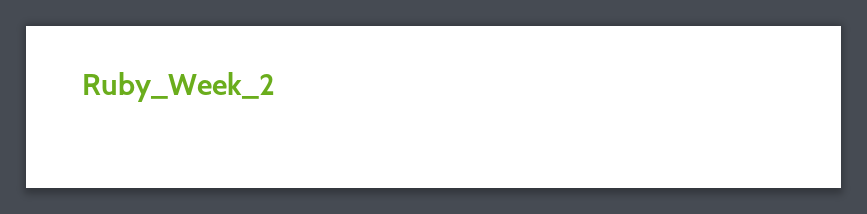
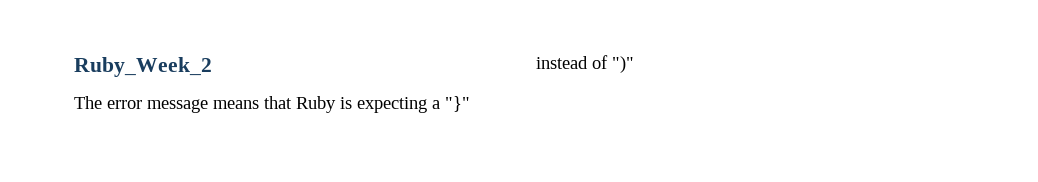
+ The error message means that Ruby is expecting a "}" instead of ")"

